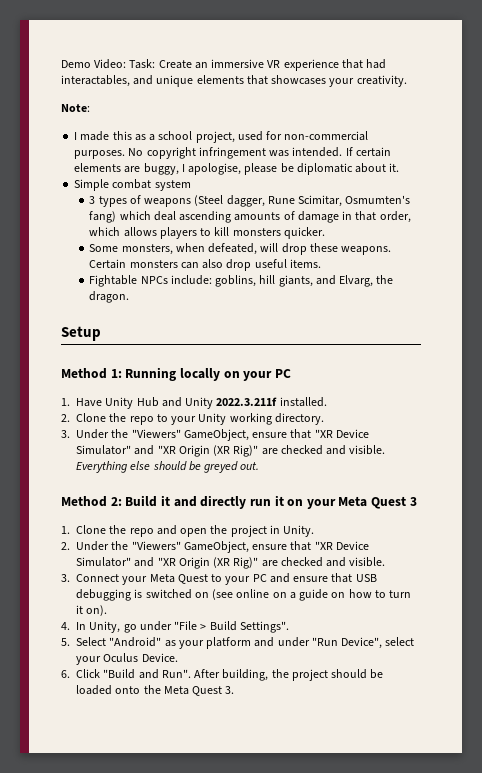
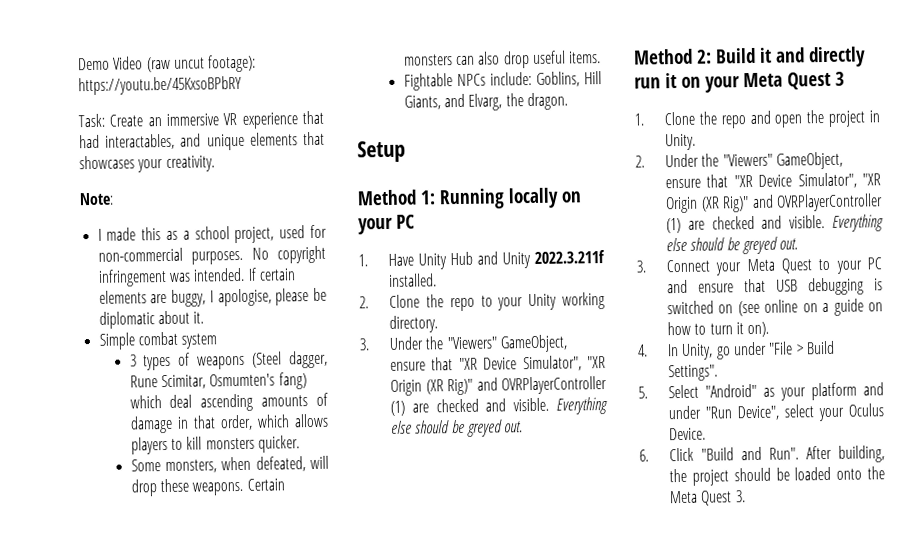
- Demo Video: Task: Create an immersive VR experience that had interactables, and unique elements that showcases your creativity.
+ Demo Video (raw uncut footage): https://youtu.be/45KxsoBPbRY
+ Task: Create an immersive VR experience that had interactables, and unique elements that showcases your creativity.
- Fightable NPCs include: goblins, hill giants, and Elvarg, the dragon.
+ Fightable NPCs include: Goblins, Hill Giants, and Elvarg, the dragon.
- 3. Under the "Viewers" GameObject, ensure that "XR Device Simulator" and "XR Origin (XR Rig)" are checked and visible.
+ 3. Under the "Viewers" GameObject, ensure that "XR Device Simulator", "XR Origin (XR Rig)" and OVRPlayerController (1) are checked and visible.
- 2. Under the "Viewers" GameObject, ensure that "XR Device Simulator" and "XR Origin (XR Rig)" are checked and visible.
+ 2. Under the "Viewers" GameObject, ensure that "XR Device Simulator", "XR Origin (XR Rig)" and OVRPlayerController (1) are checked and visible. Everything else should be greyed out.

